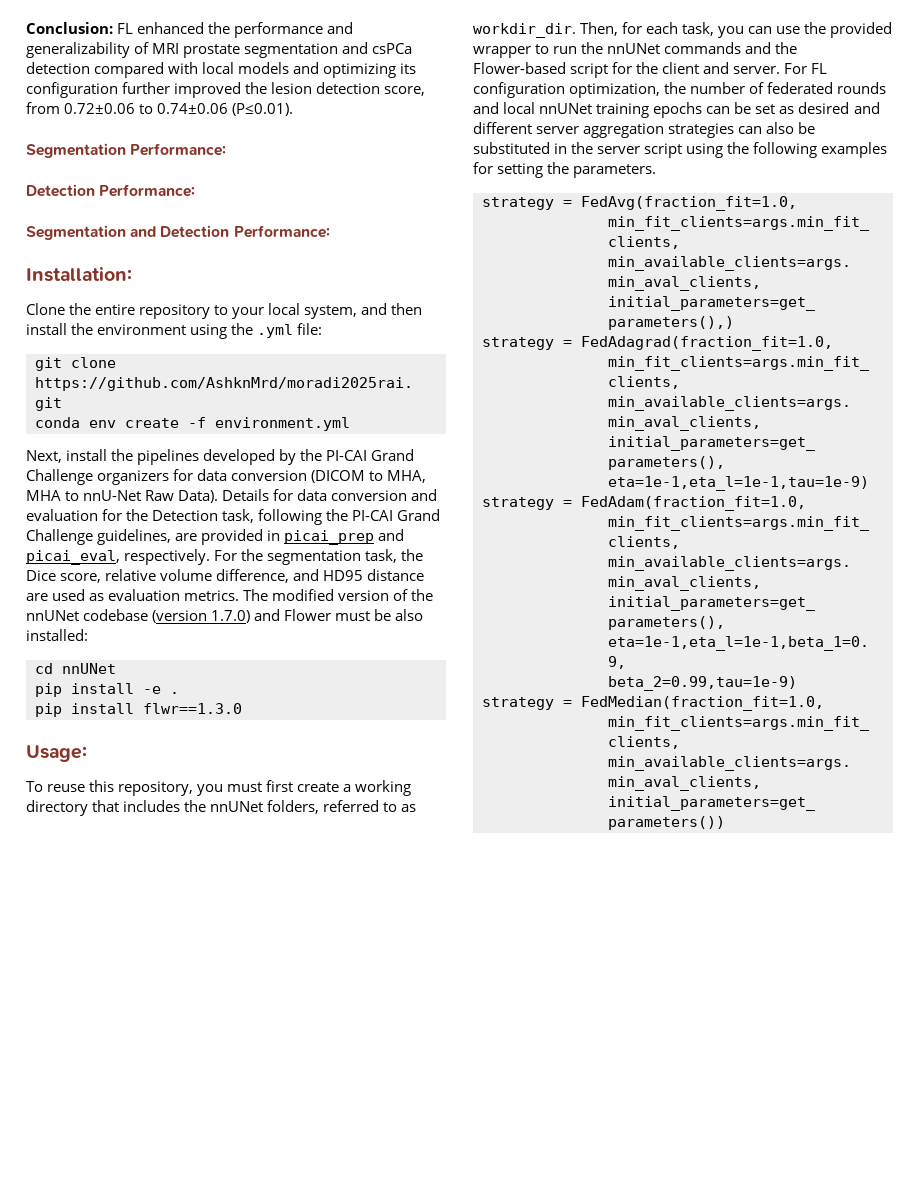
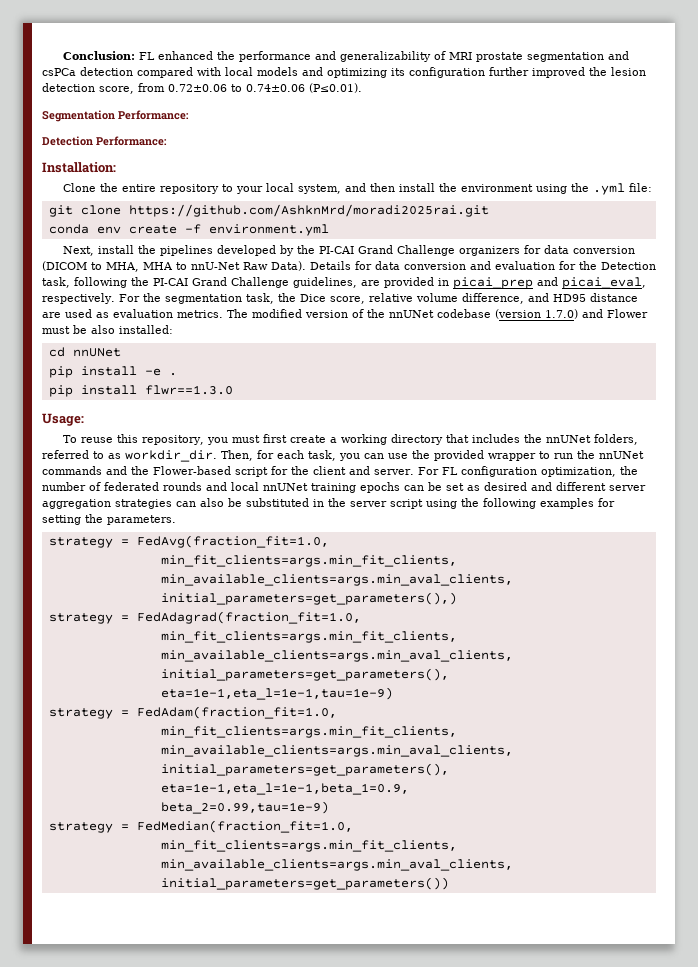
- Segmentation and Detection Performance:

